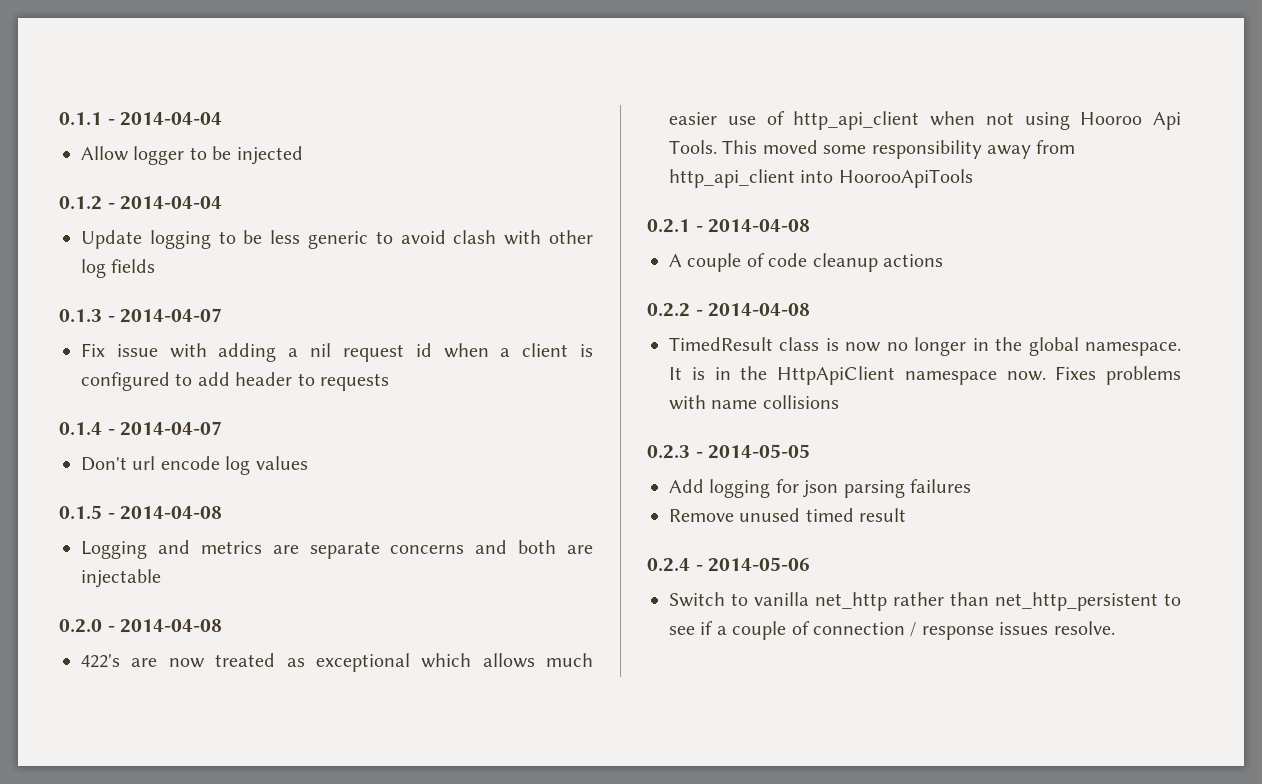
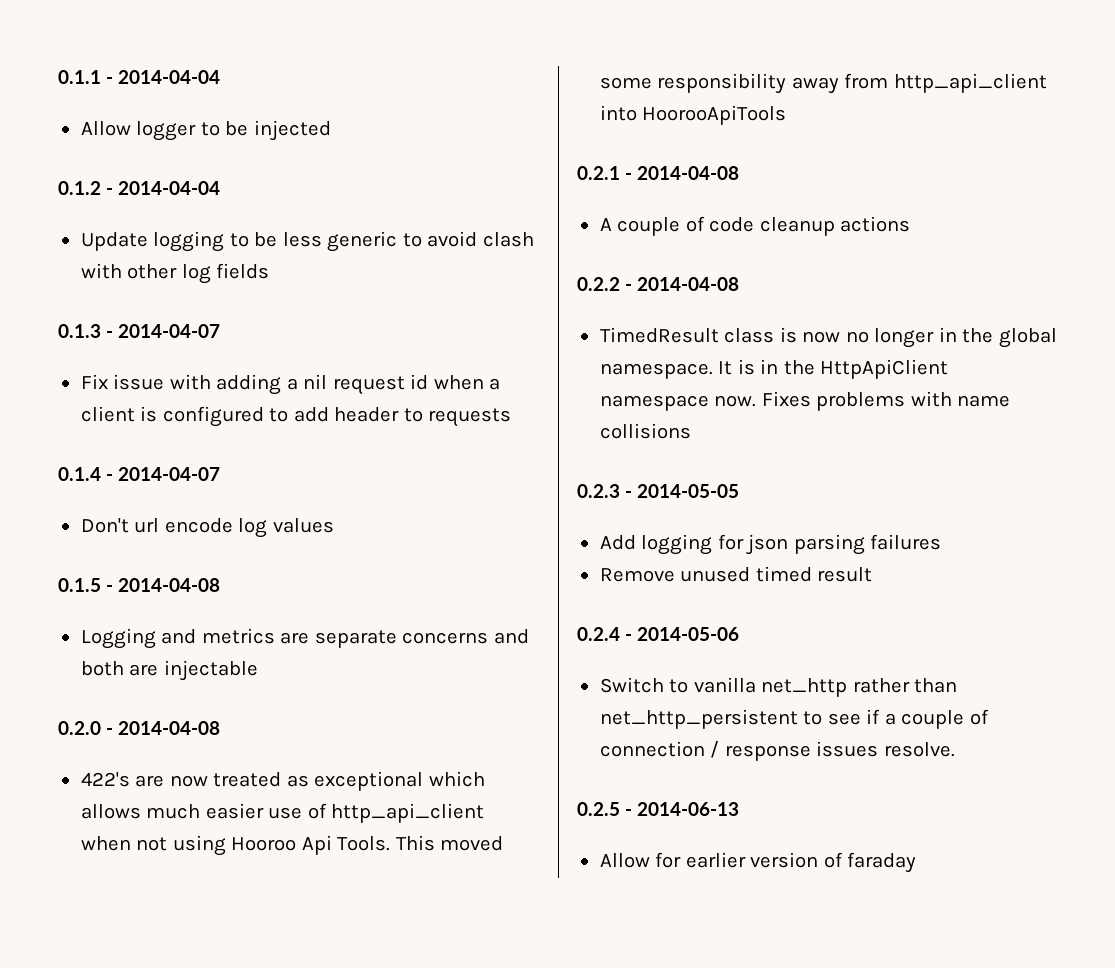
+ 0.2.5 - 2014-06-13
+ Allow for earlier version of faraday

